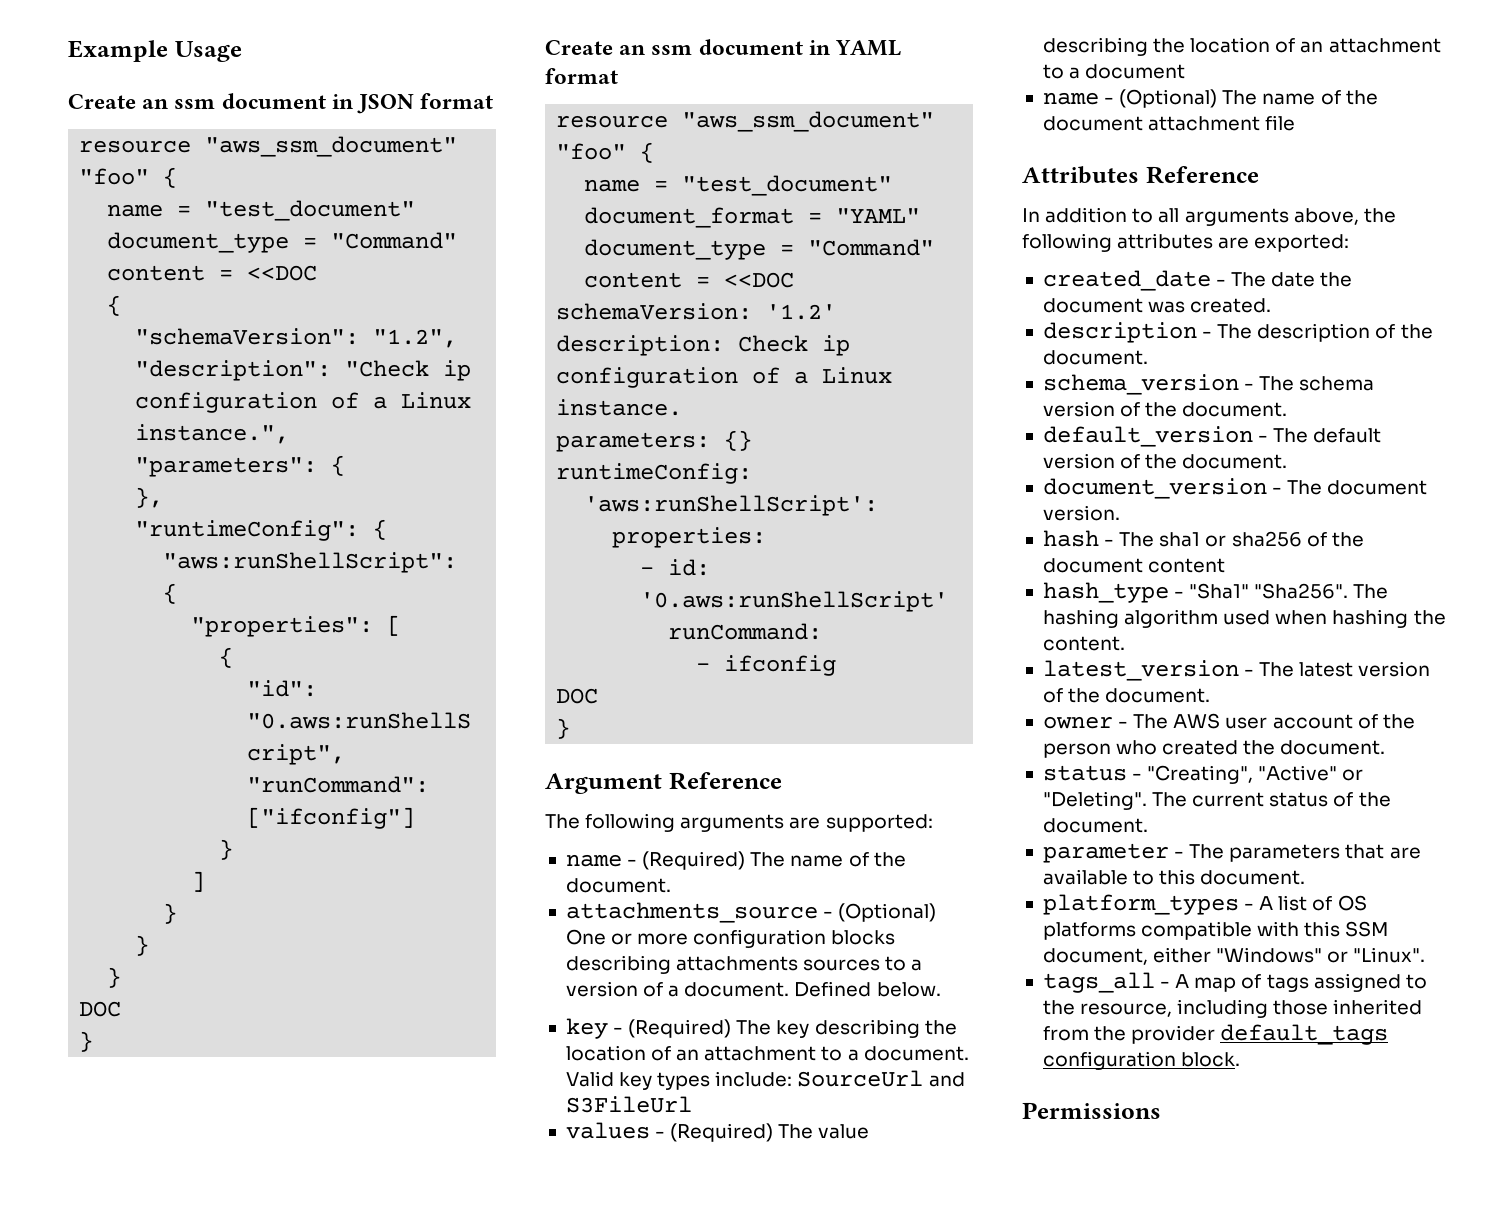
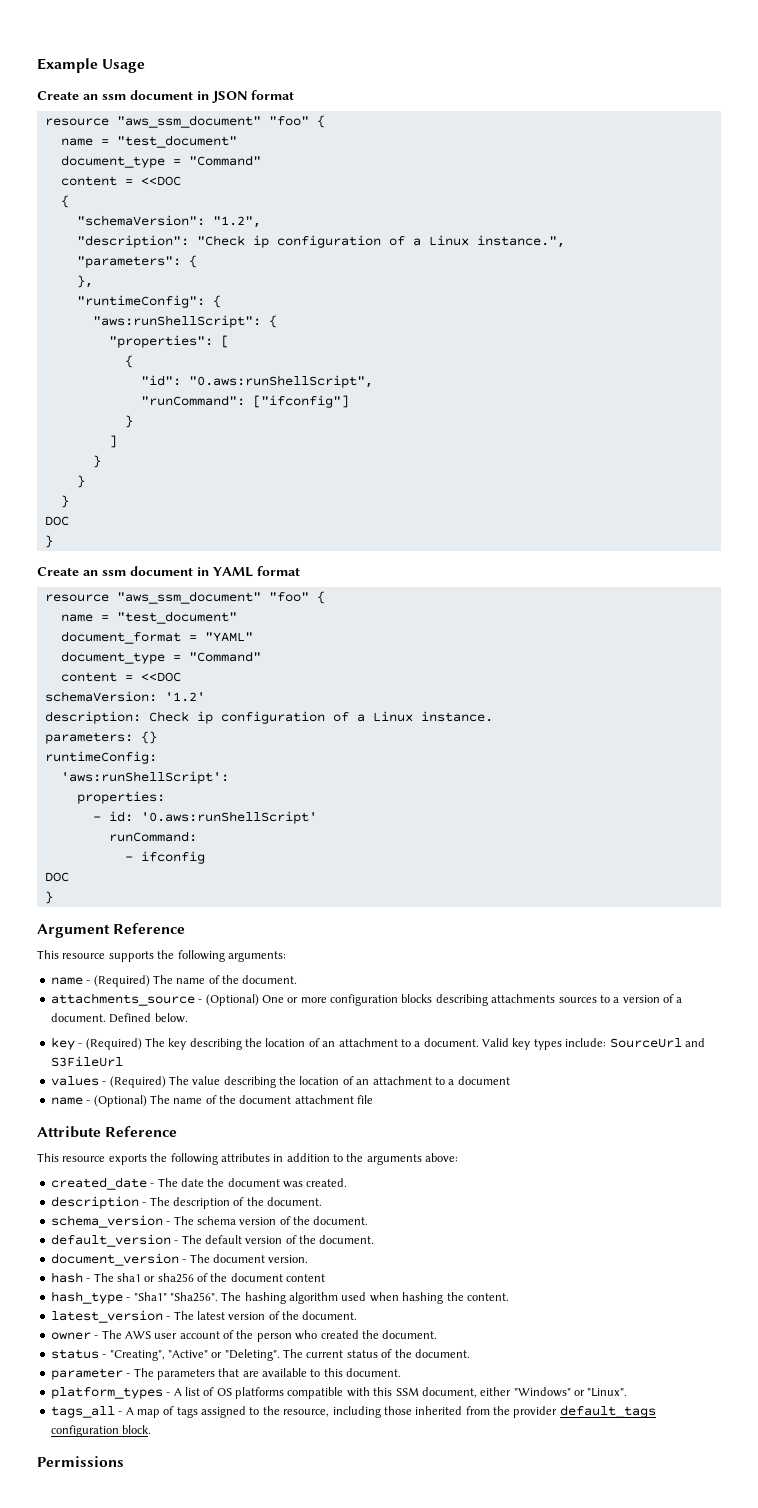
- The following arguments are supported:
+ This resource supports the following arguments:
- Attributes Reference
- In addition to all arguments above, the following attributes are exported:
+ Attribute Reference
+ This resource exports the following attributes in addition to the arguments above:

